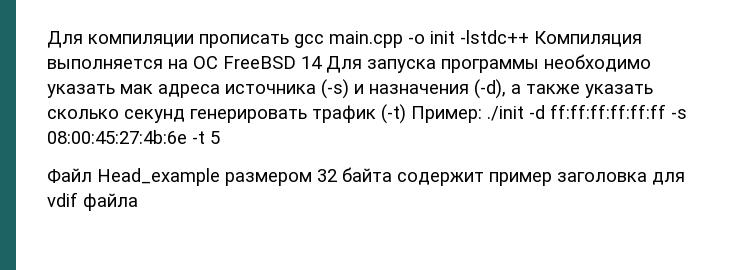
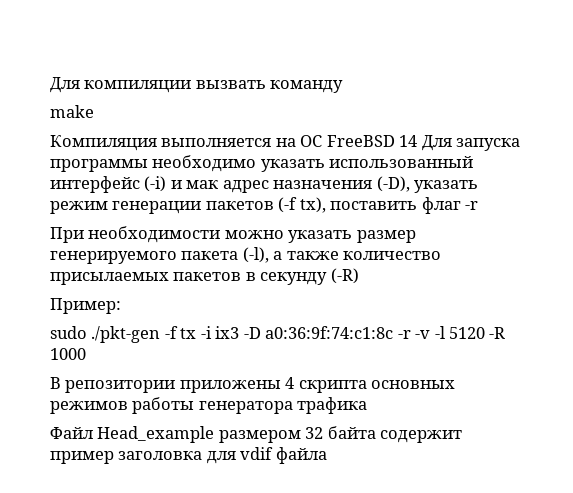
- Для компиляции прописать gcc main.cpp -o init -lstdc++ Компиляция выполняется на ОС FreeBSD 14 Для запуска программы необходимо указать мак адреса источника (-s) и назначения (-d), а также указать сколько секунд генерировать трафик (-t) Пример: ./init -d ff:ff:ff:ff:ff:ff -s 08:00:45:27:4b:6e -t 5
+ Для компиляции вызвать команду
+ make
+ Компиляция выполняется на ОС FreeBSD 14 Для запуска программы необходимо указать использованный интерфейс (-i) и мак адрес назначения (-D), указать режим генерации пакетов (-f tx), поставить флаг -r
+ При необходимости можно указать размер генерируемого пакета (-l), а также количество присылаемых пакетов в секунду (-R)
+ Пример:
+ sudo ./pkt-gen -f tx -i ix3 -D a0:36:9f:74:c1:8c -r -v -l 5120 -R 1000
+ В репозитории приложены 4 скрипта основных режимов работы генератора трафика

